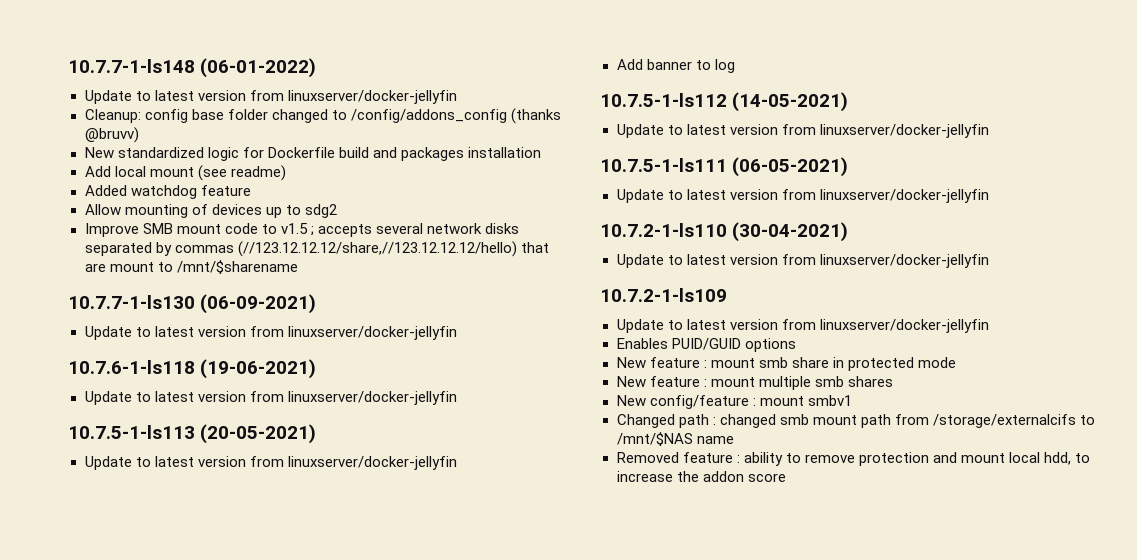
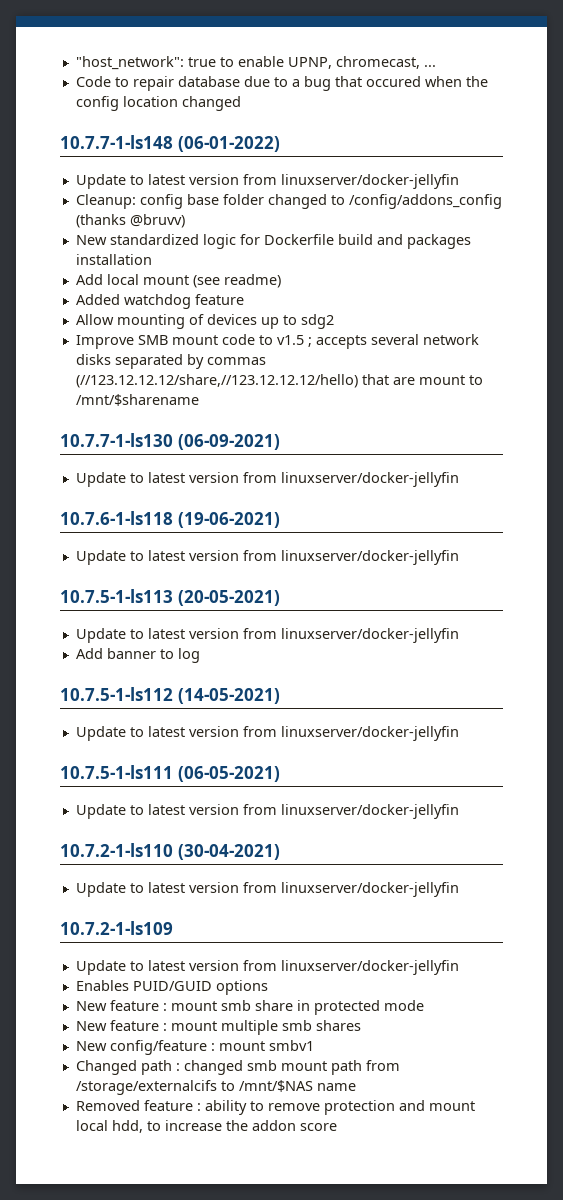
+ "host_network": true to enable UPNP, chromecast, ...
+ Code to repair database due to a bug that occured when the config location changed

